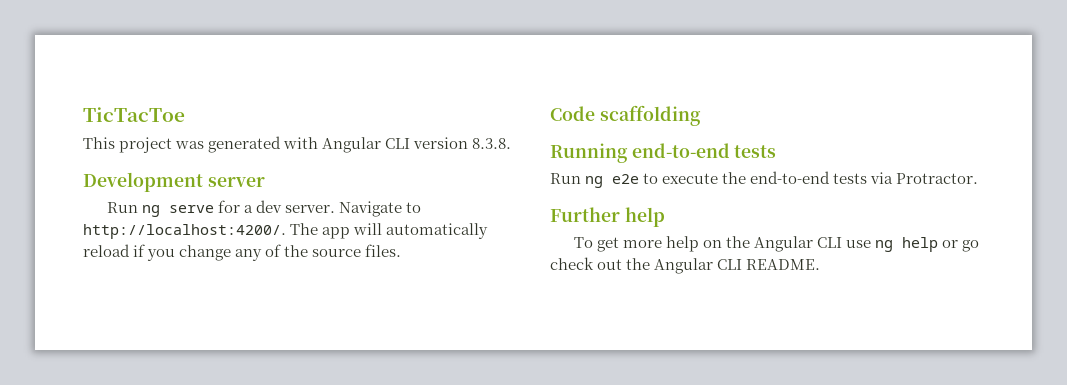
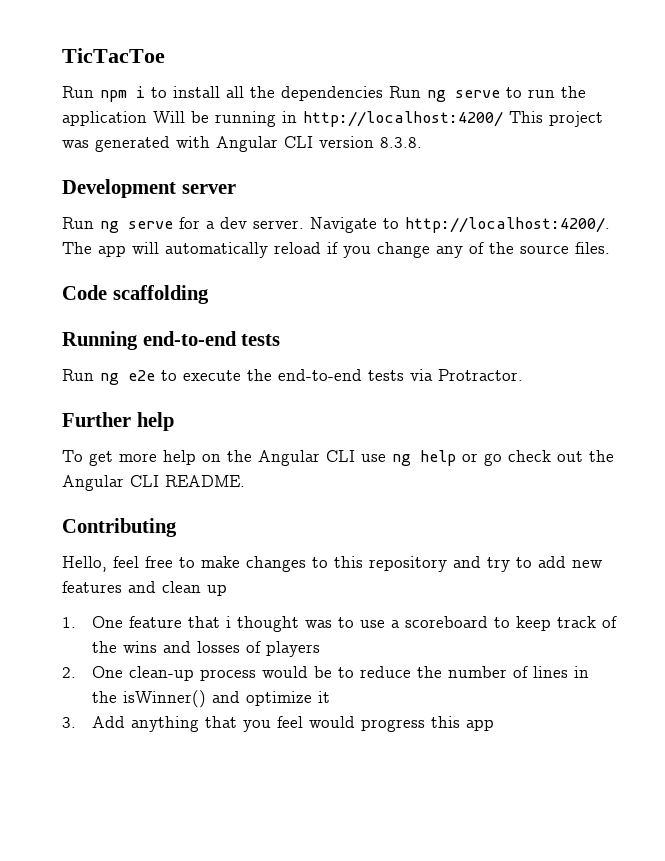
- This project was generated with Angular CLI version 8.3.8.
+ Run npm i to install all the dependencies Run ng serve to run the application Will be running in http://localhost:4200/ This project was generated with Angular CLI version 8.3.8.
+ Contributing
+ Hello, feel free to make changes to this repository and try to add new features and clean up
+ 1. One feature that i thought was to use a scoreboard to keep track of the wins and losses of players
+ 2. One clean-up process would be to reduce the number of lines in the isWinner() and optimize it
+ 3. Add anything that you feel would progress this app

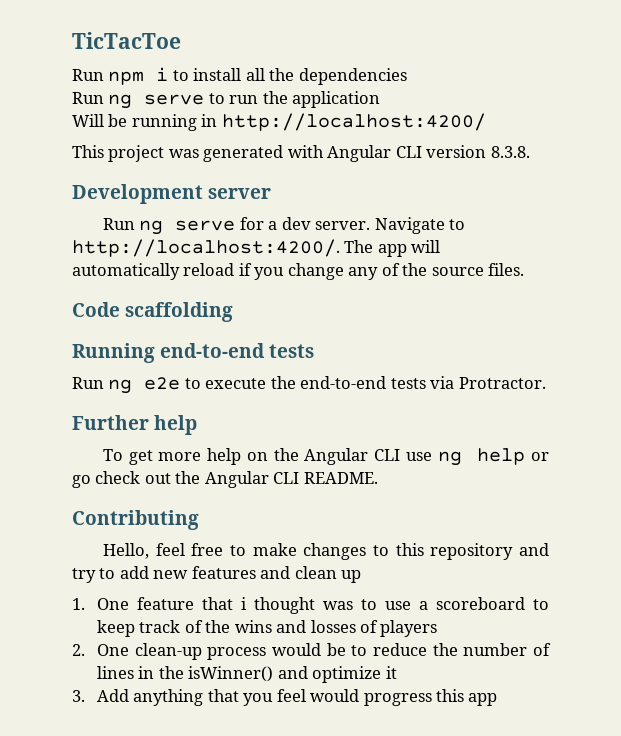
- Run npm i to install all the dependencies Run ng serve to run the application Will be running in http://localhost:4200/ This project was generated with Angular CLI version 8.3.8.
+ Run npm i to install all the dependencies
+ Run ng serve to run the application
+ Will be running in http://localhost:4200/
+ This project was generated with Angular CLI version 8.3.8.

